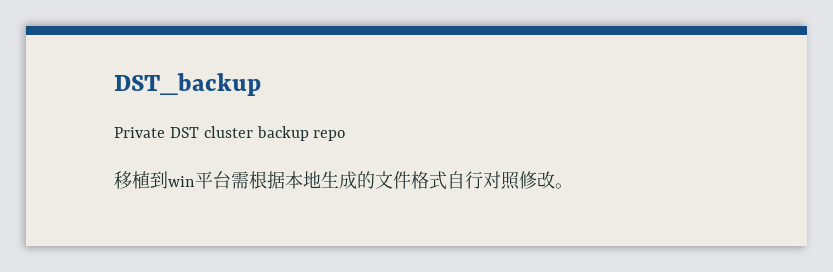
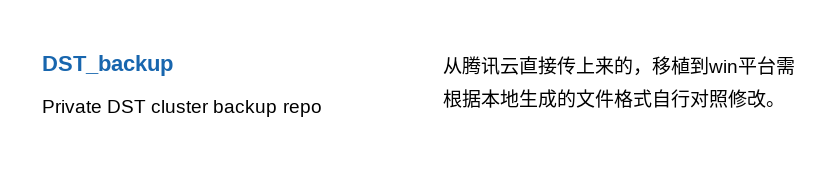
- 移植到win平台需根据本地生成的文件格式自行对照修改。
+ 从腾讯云直接传上来的，移植到win平台需根据本地生成的文件格式自行对照修改。

